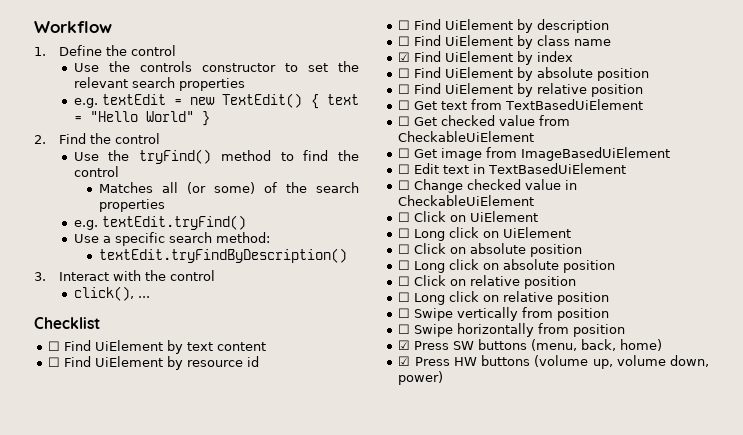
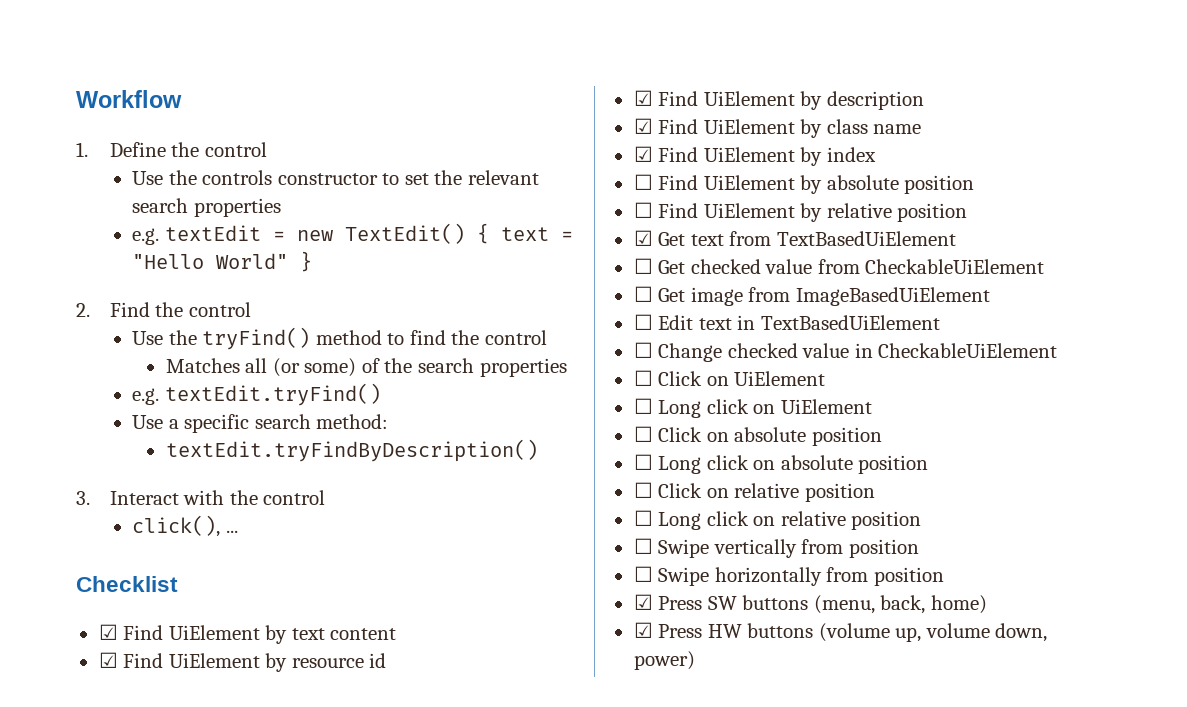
- ☐ Find UiElement by text content
+ ☑ Find UiElement by text content
- ☐ Find UiElement by resource id
+ ☑ Find UiElement by resource id
- ☐ Find UiElement by description
+ ☑ Find UiElement by description
- ☐ Find UiElement by class name
+ ☑ Find UiElement by class name
- ☐ Get text from TextBasedUiElement
+ ☑ Get text from TextBasedUiElement

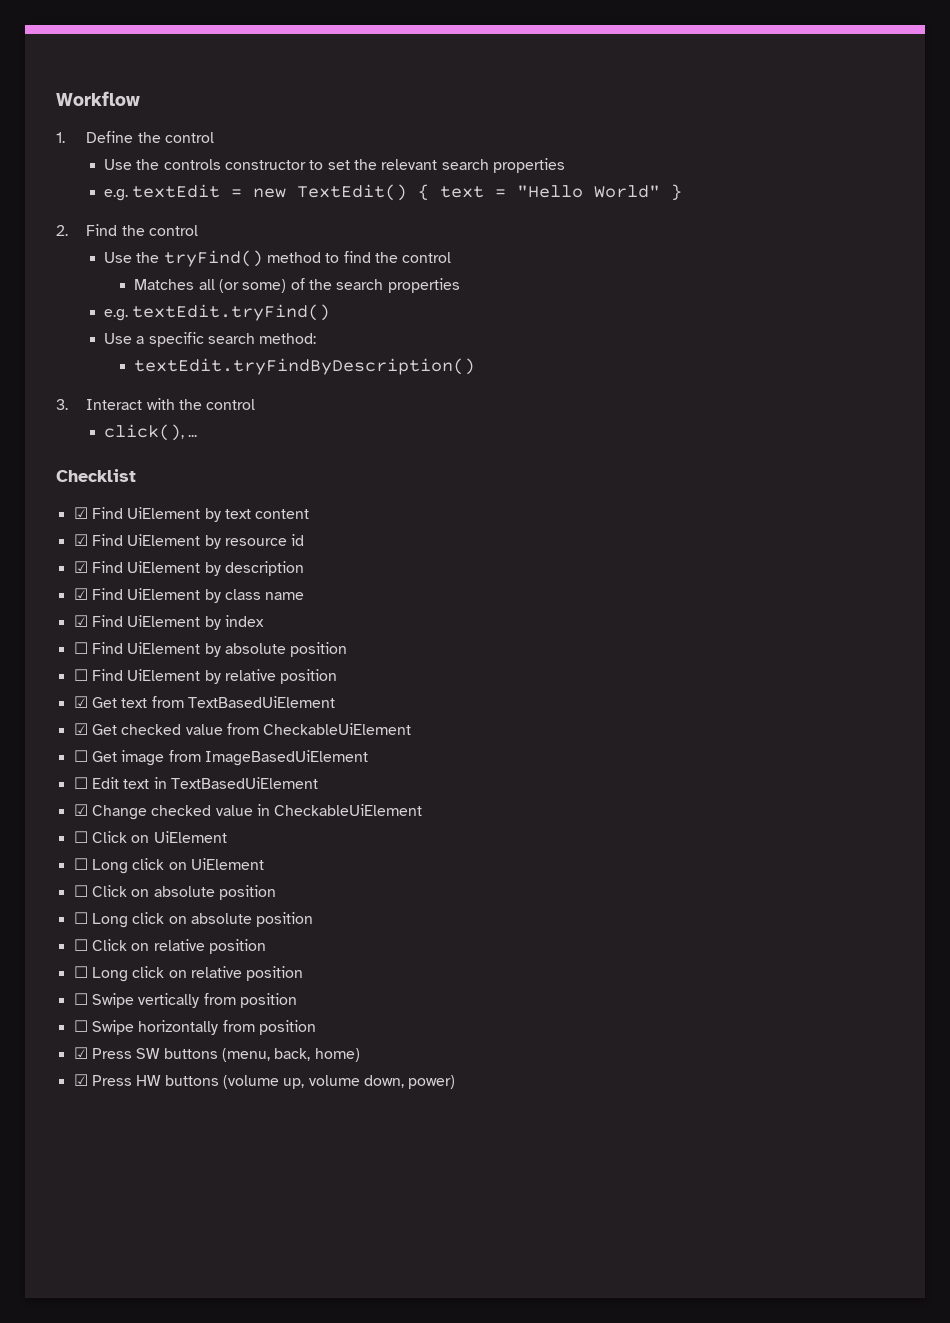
- ☐ Get checked value from CheckableUiElement
+ ☑ Get checked value from CheckableUiElement
- ☐ Change checked value in CheckableUiElement
+ ☑ Change checked value in CheckableUiElement

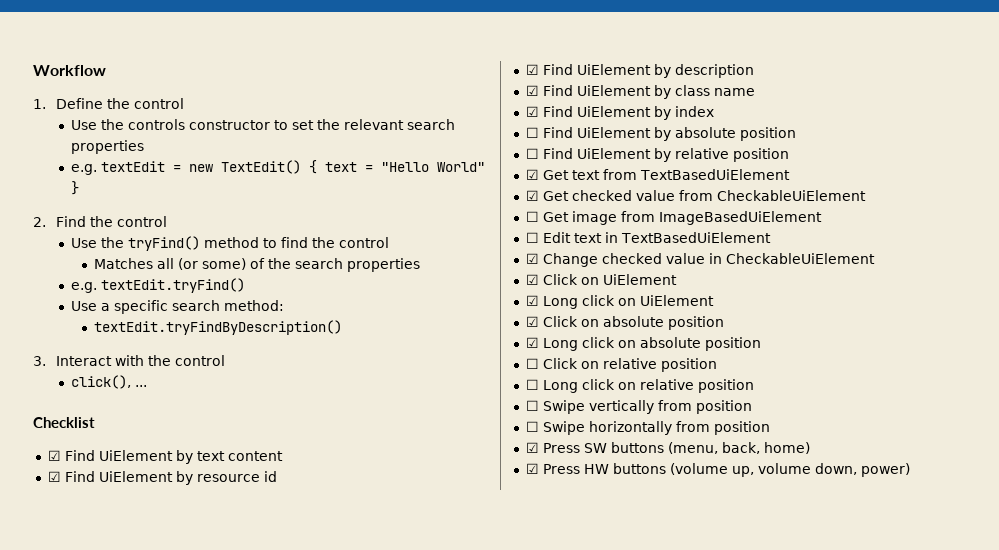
- ☐ Click on UiElement
+ ☑ Click on UiElement
- ☐ Long click on UiElement
+ ☑ Long click on UiElement
- ☐ Click on absolute position
+ ☑ Click on absolute position
- ☐ Long click on absolute position
+ ☑ Long click on absolute position

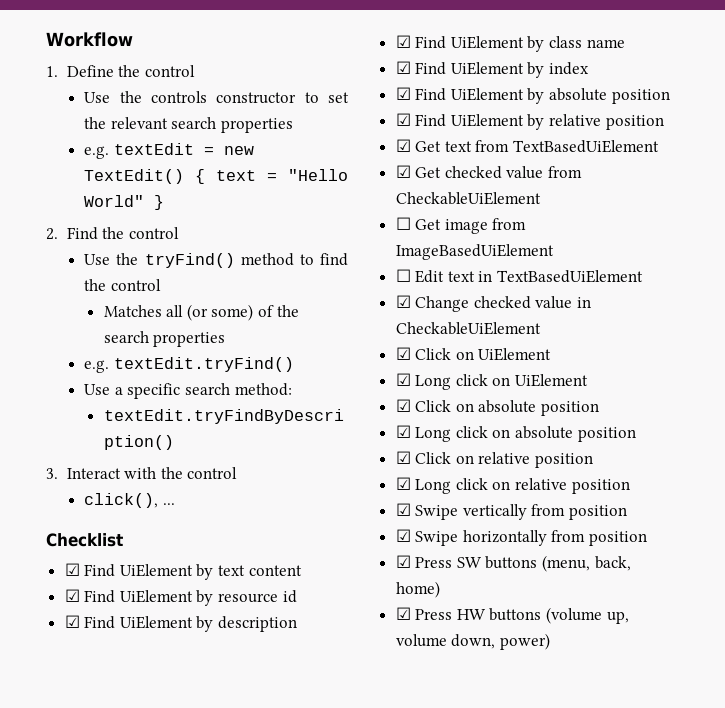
- ☐ Find UiElement by absolute position
+ ☑ Find UiElement by absolute position
- ☐ Find UiElement by relative position
+ ☑ Find UiElement by relative position
- ☐ Click on relative position
+ ☑ Click on relative position
- ☐ Long click on relative position
+ ☑ Long click on relative position
- ☐ Swipe vertically from position
+ ☑ Swipe vertically from position
- ☐ Swipe horizontally from position
+ ☑ Swipe horizontally from position

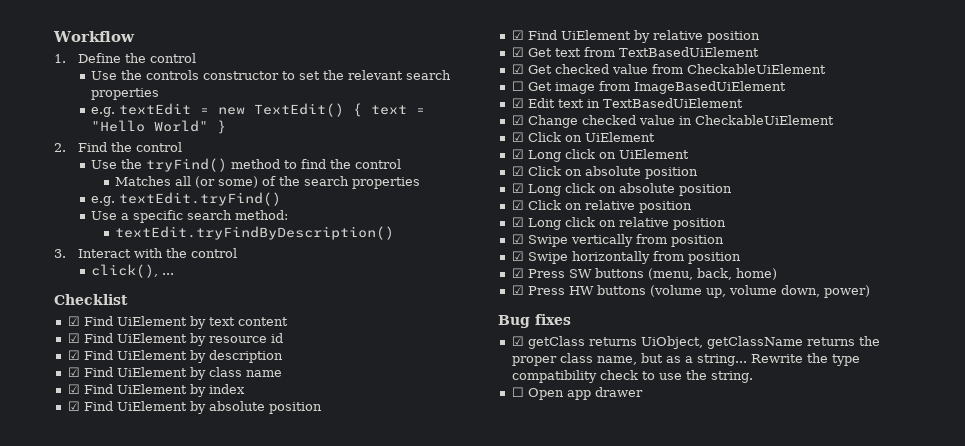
- ☐ Edit text in TextBasedUiElement
+ ☑ Edit text in TextBasedUiElement
+ Bug fixes
+ ☑ getClass returns UiObject, getClassName returns the proper class name, but as a string... Rewrite the type compatibility check to use the string.
+ ☐ Open app drawer

